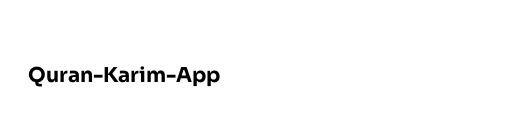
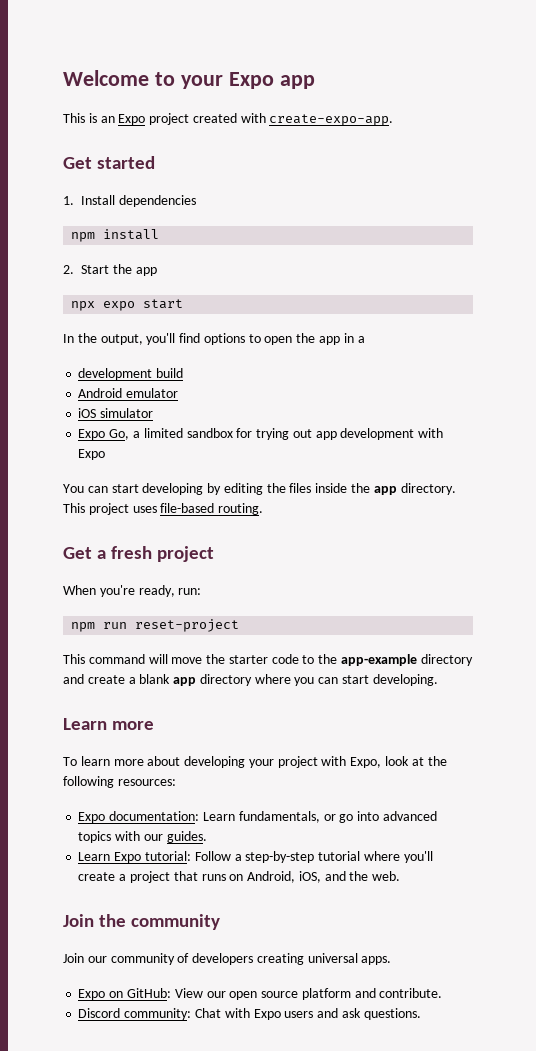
- Quran-Karim-App
+ Welcome to your Expo app
+ This is an Expo project created with create-expo-app.
+ Get started
+ 1. Install dependencies
+ npm install
+ 2. Start the app
+ npx expo start
+ In the output, you'll find options to open the app in a
+ development build
+ Android emulator
+ iOS simulator
+ Expo Go, a limited sandbox for trying out app development with Expo
+ You can start developing by editing the files inside the app directory. This project uses file-based routing.
+ Get a fresh project
+ When you're ready, run:
+ npm run reset-project
+ This command will move the starter code to the app-example directory and create a blank app directory where you can start developing.
+ Learn more
+ To learn more about developing your project with Expo, look at the following resources:
+ Expo documentation: Learn fundamentals, or go into advanced topics with our guides.
+ Learn Expo tutorial: Follow a step-by-step tutorial where you'll create a project that runs on Android, iOS, and the web.
+ Join the community
+ Join our community of developers creating universal apps.
+ Expo on GitHub: View our open source platform and contribute.
+ Discord community: Chat with Expo users and ask questions.

